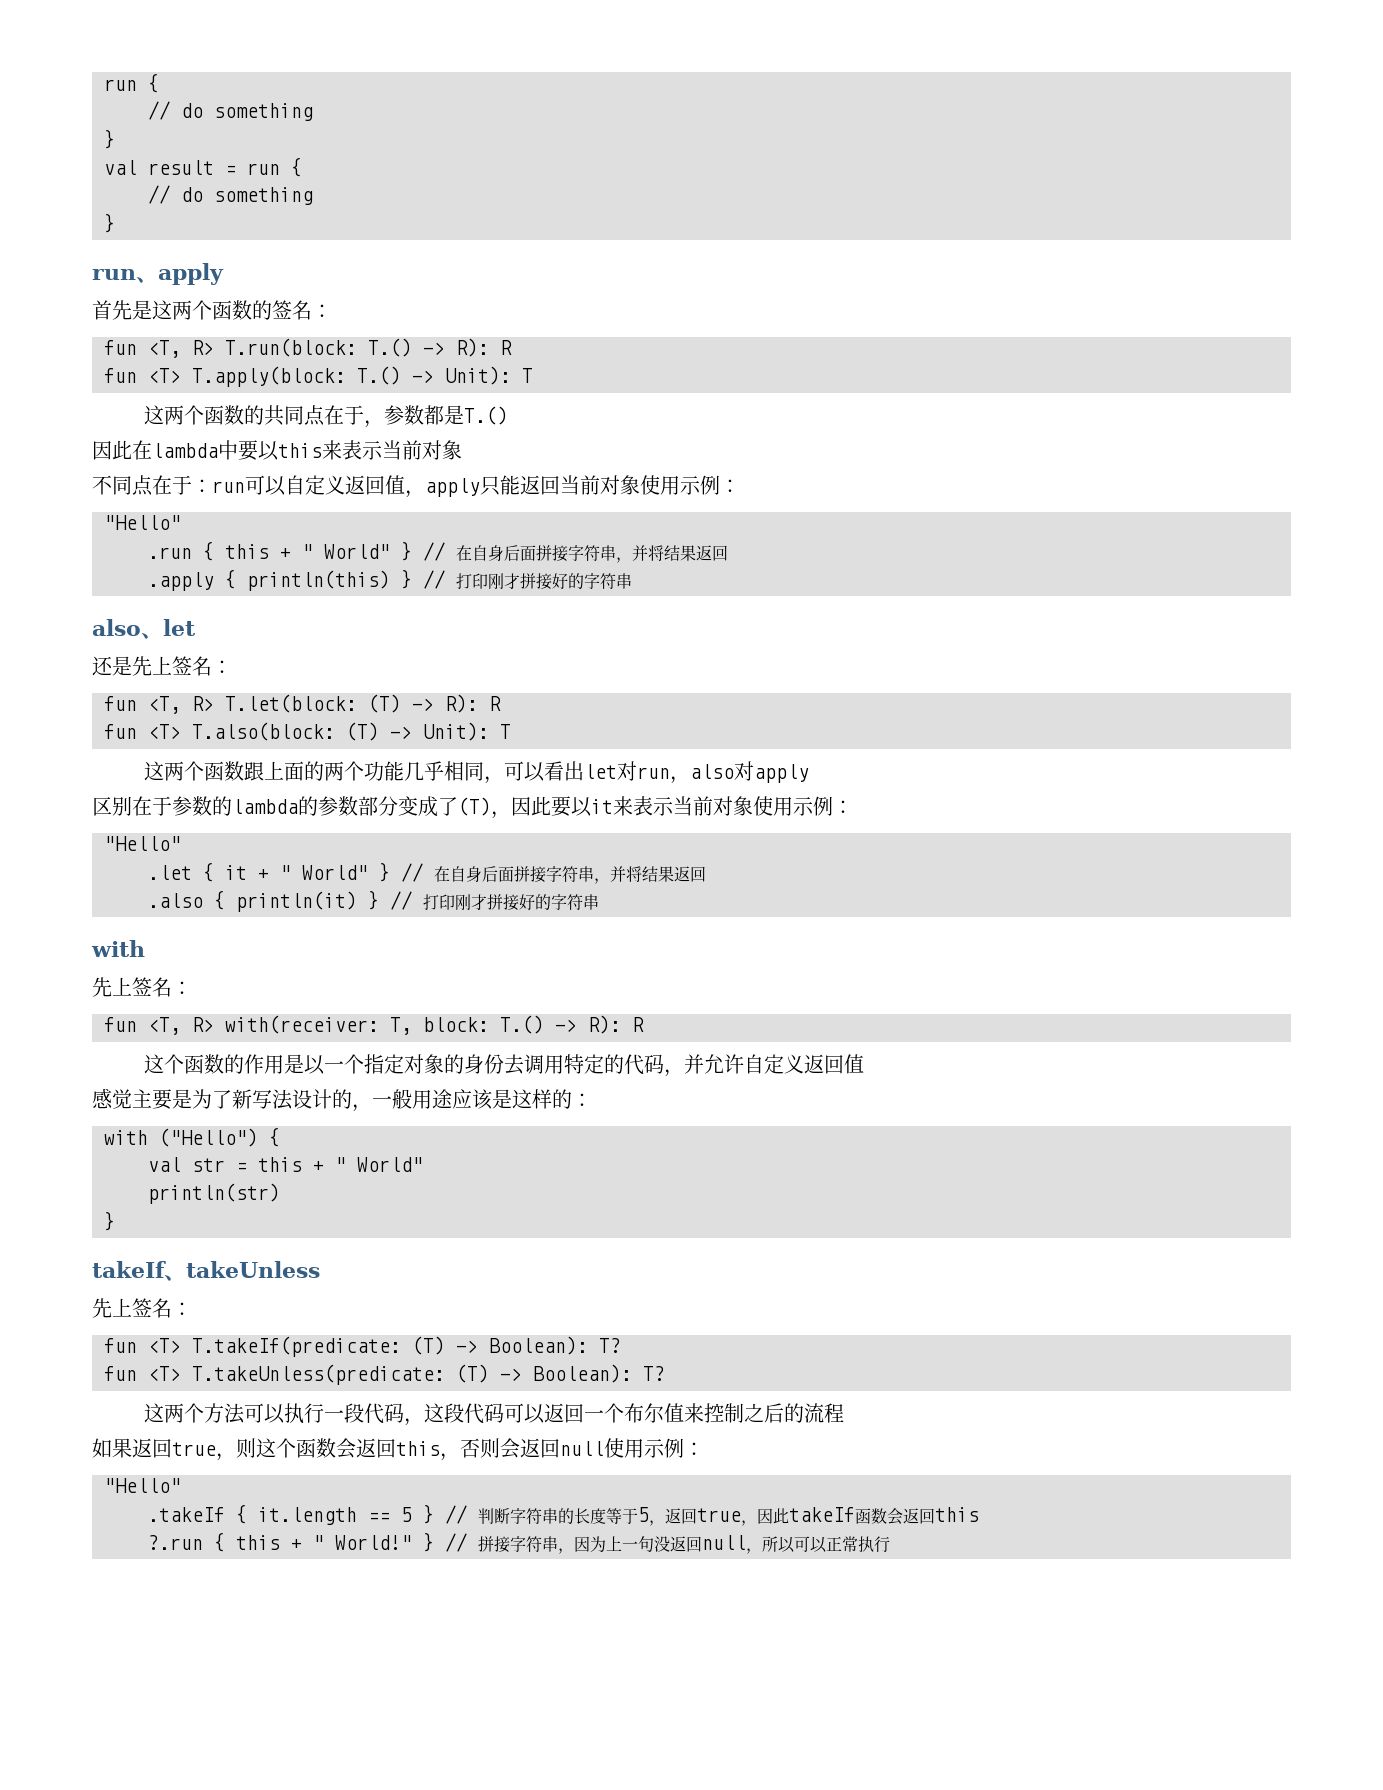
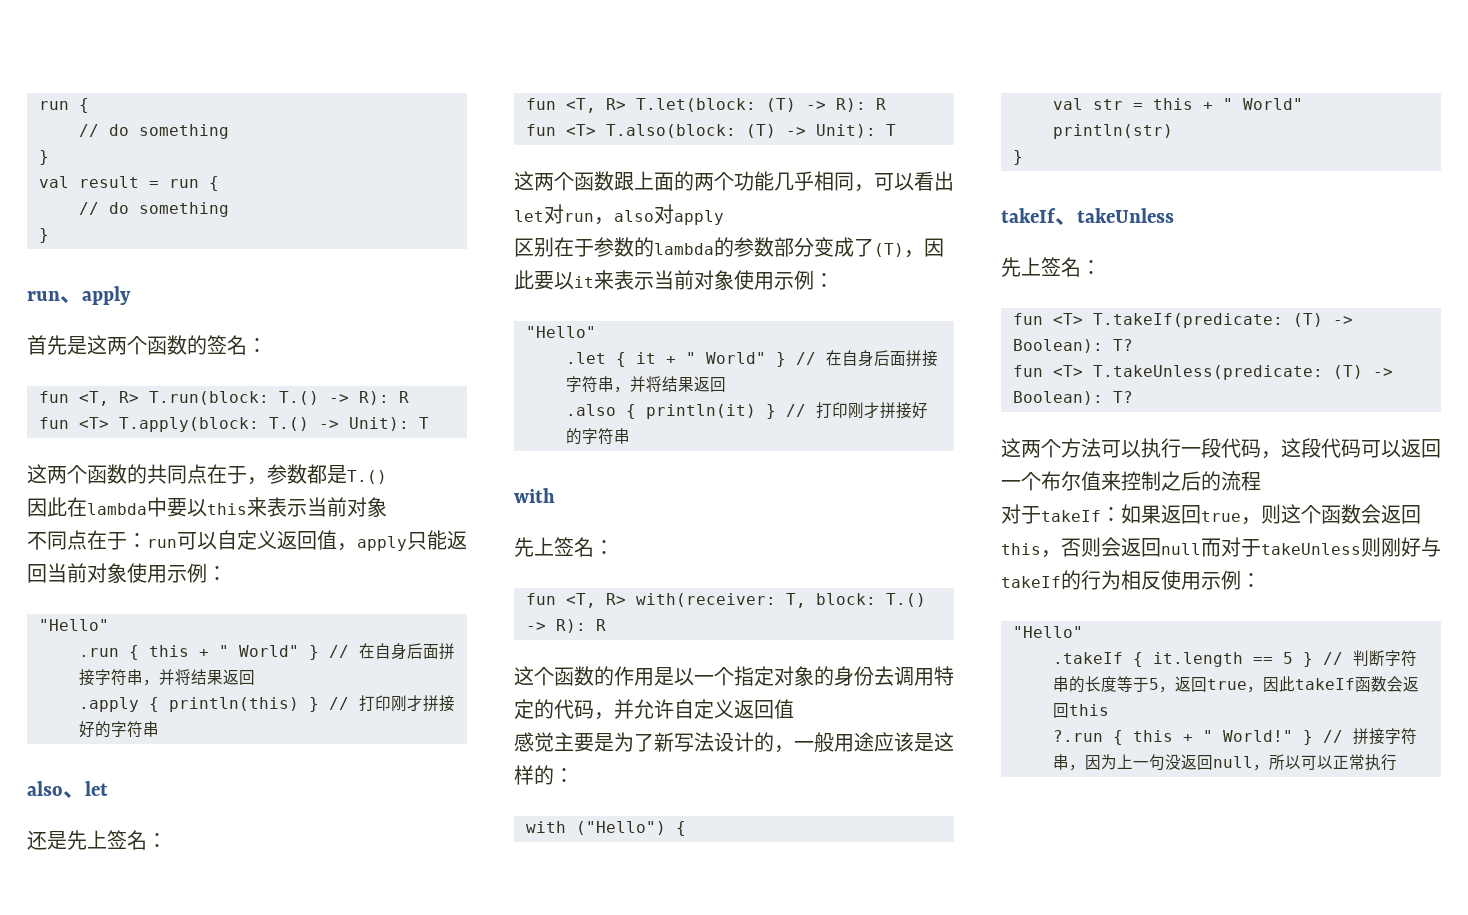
- 如果返回true，则这个函数会返回this，否则会返回null使用示例：
+ 对于takeIf：如果返回true，则这个函数会返回this，否则会返回null而对于takeUnless则刚好与takeIf的行为相反使用示例：

